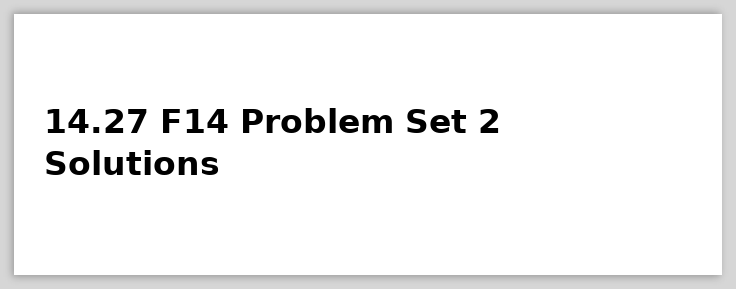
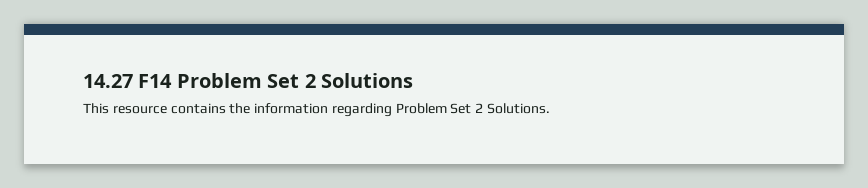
+ This resource contains the information regarding Problem Set 2 Solutions.

